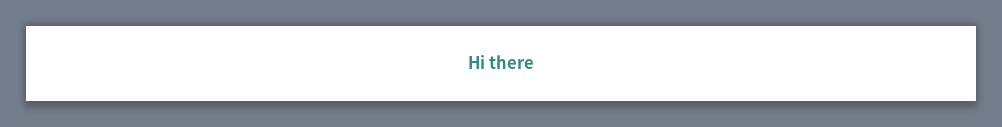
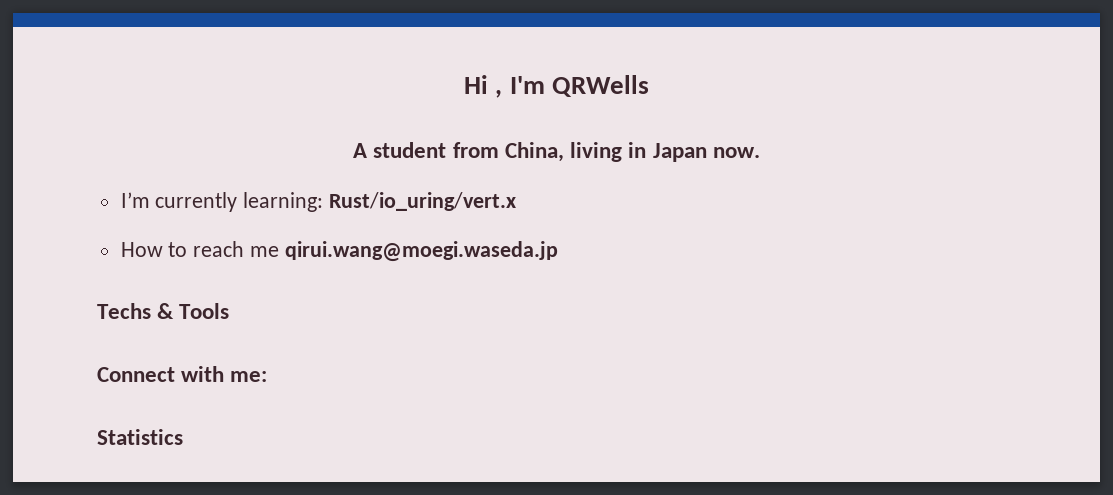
- Hi there
+ Hi , I'm QRWells
+ A student from China, living in Japan now.
+ I’m currently learning: Rust/io_uring/vert.x
+ How to reach me qirui.wang@moegi.waseda.jp
+ Techs & Tools
+ Connect with me:
+ Statistics

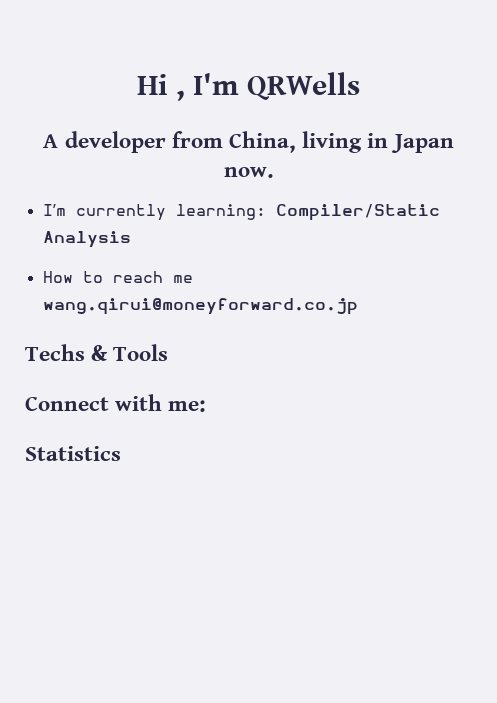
- A student from China, living in Japan now.
+ A developer from China, living in Japan now.
- I’m currently learning: Rust/io_uring/vert.x
+ I’m currently learning: Compiler/Static Analysis
- How to reach me qirui.wang@moegi.waseda.jp
+ How to reach me wang.qirui@moneyforward.co.jp

